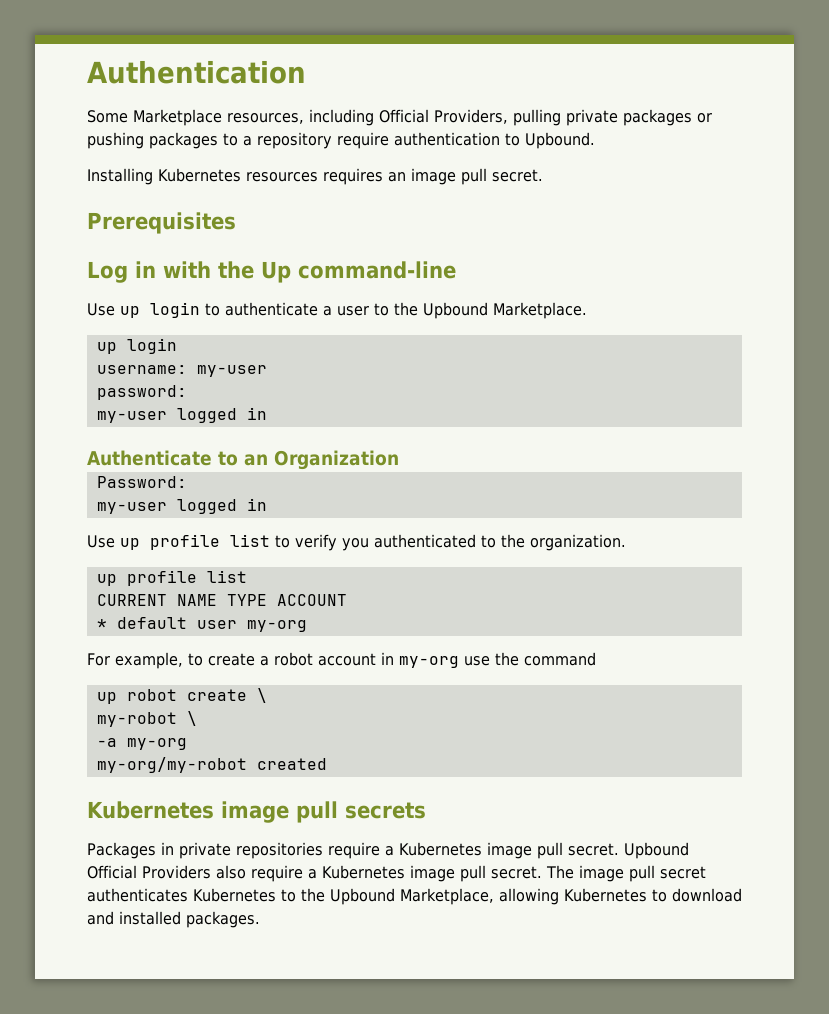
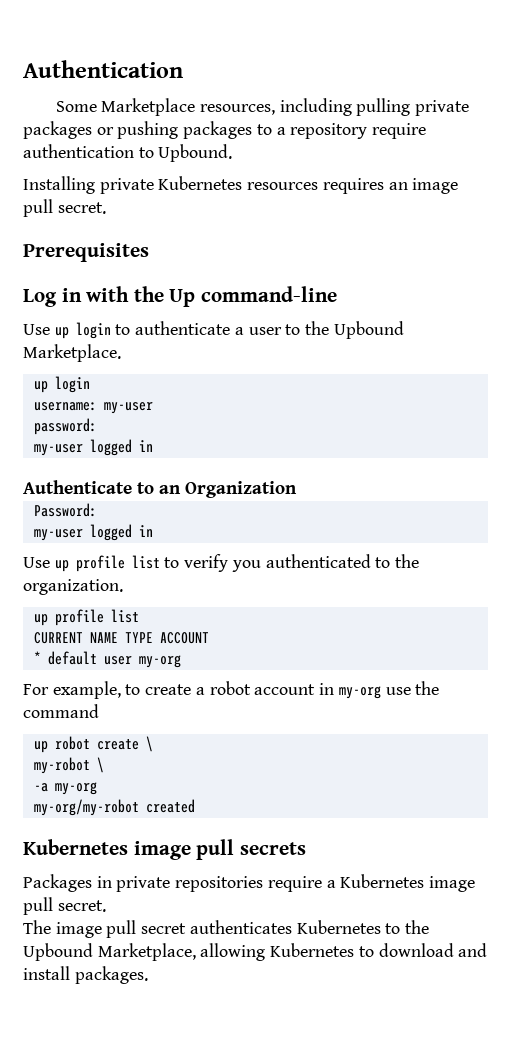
- Some Marketplace resources, including Official Providers, pulling private packages or pushing packages to a repository require authentication to Upbound.
+ Some Marketplace resources, including pulling private packages or pushing packages to a repository require authentication to Upbound.
- Installing Kubernetes resources requires an image pull secret.
+ Installing private Kubernetes resources requires an image pull secret.
- Packages in private repositories require a Kubernetes image pull secret. Upbound Official Providers also require a Kubernetes image pull secret. The image pull secret authenticates Kubernetes to the Upbound Marketplace, allowing Kubernetes to download and installed packages.
+ Packages in private repositories require a Kubernetes image pull secret.
+ The image pull secret authenticates Kubernetes to the Upbound Marketplace, allowing Kubernetes to download and install packages.

